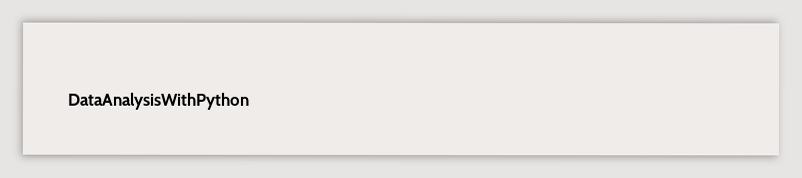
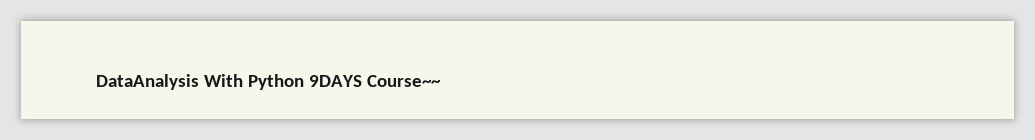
- DataAnalysisWithPython
+ DataAnalysis With Python 9DAYS Course~~

